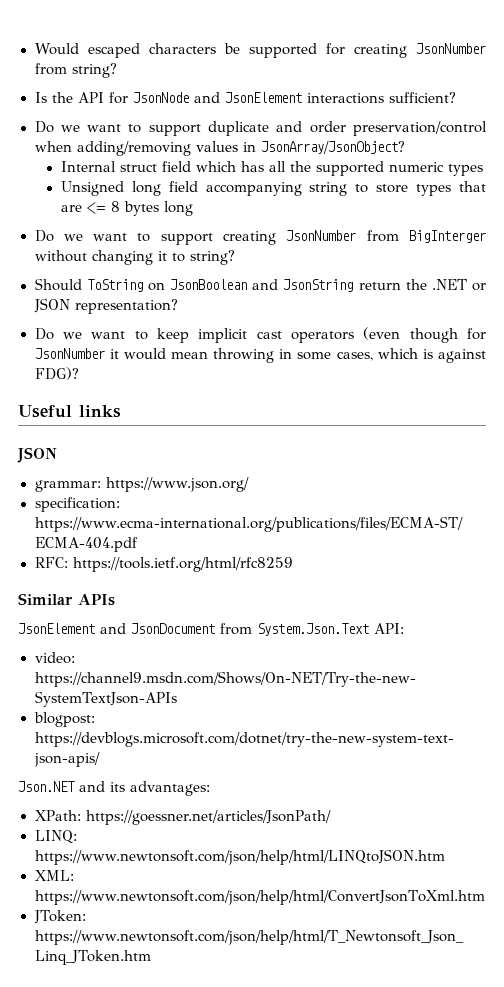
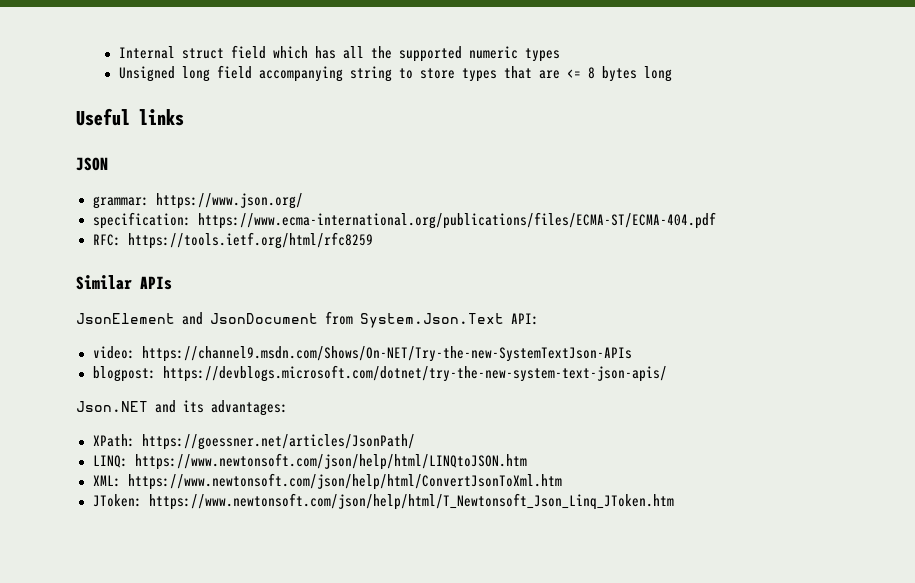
- Would escaped characters be supported for creating JsonNumber from string?
- Is the API for JsonNode and JsonElement interactions sufficient?
- Do we want to support duplicate and order preservation/control when adding/removing values in JsonArray/JsonObject?
- Do we want to support creating JsonNumber from BigInterger without changing it to string?
- Should ToString on JsonBoolean and JsonString return the .NET or JSON representation?
- Do we want to keep implicit cast operators (even though for JsonNumber it would mean throwing in some cases, which is against FDG)?

